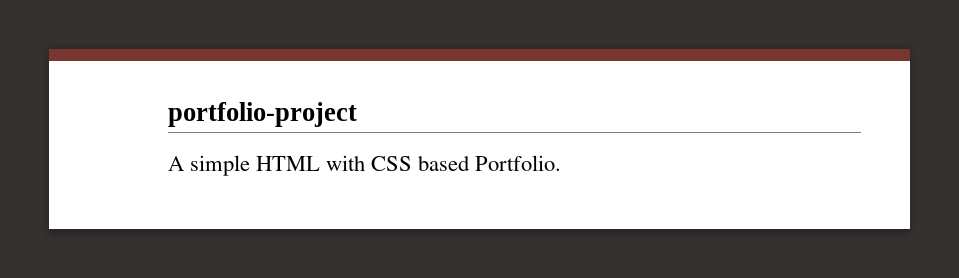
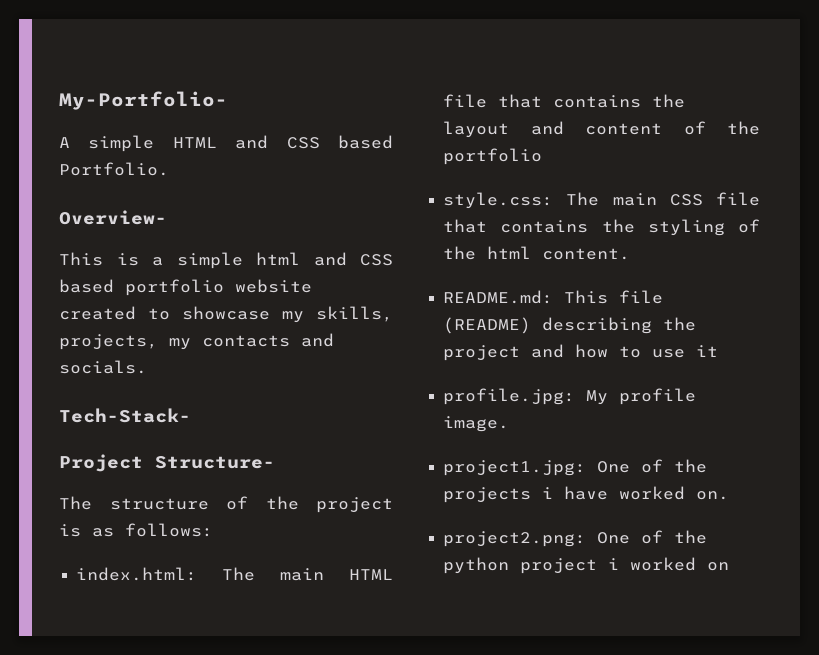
- portfolio-project
+ My-Portfolio-
- A simple HTML with CSS based Portfolio.
+ A simple HTML and CSS based Portfolio.
+ Overview-
+ This is a simple html and CSS based portfolio website created to showcase my skills, projects, my contacts and socials.
+ Tech-Stack-
+ Project Structure-
+ The structure of the project is as follows:
+ index.html: The main HTML file that contains the layout and content of the portfolio
+ style.css: The main CSS file that contains the styling of the html content.
+ README.md: This file (README) describing the project and how to use it
+ profile.jpg: My profile image.
+ project1.jpg: One of the projects i have worked on.
+ project2.png: One of the python project i worked on

